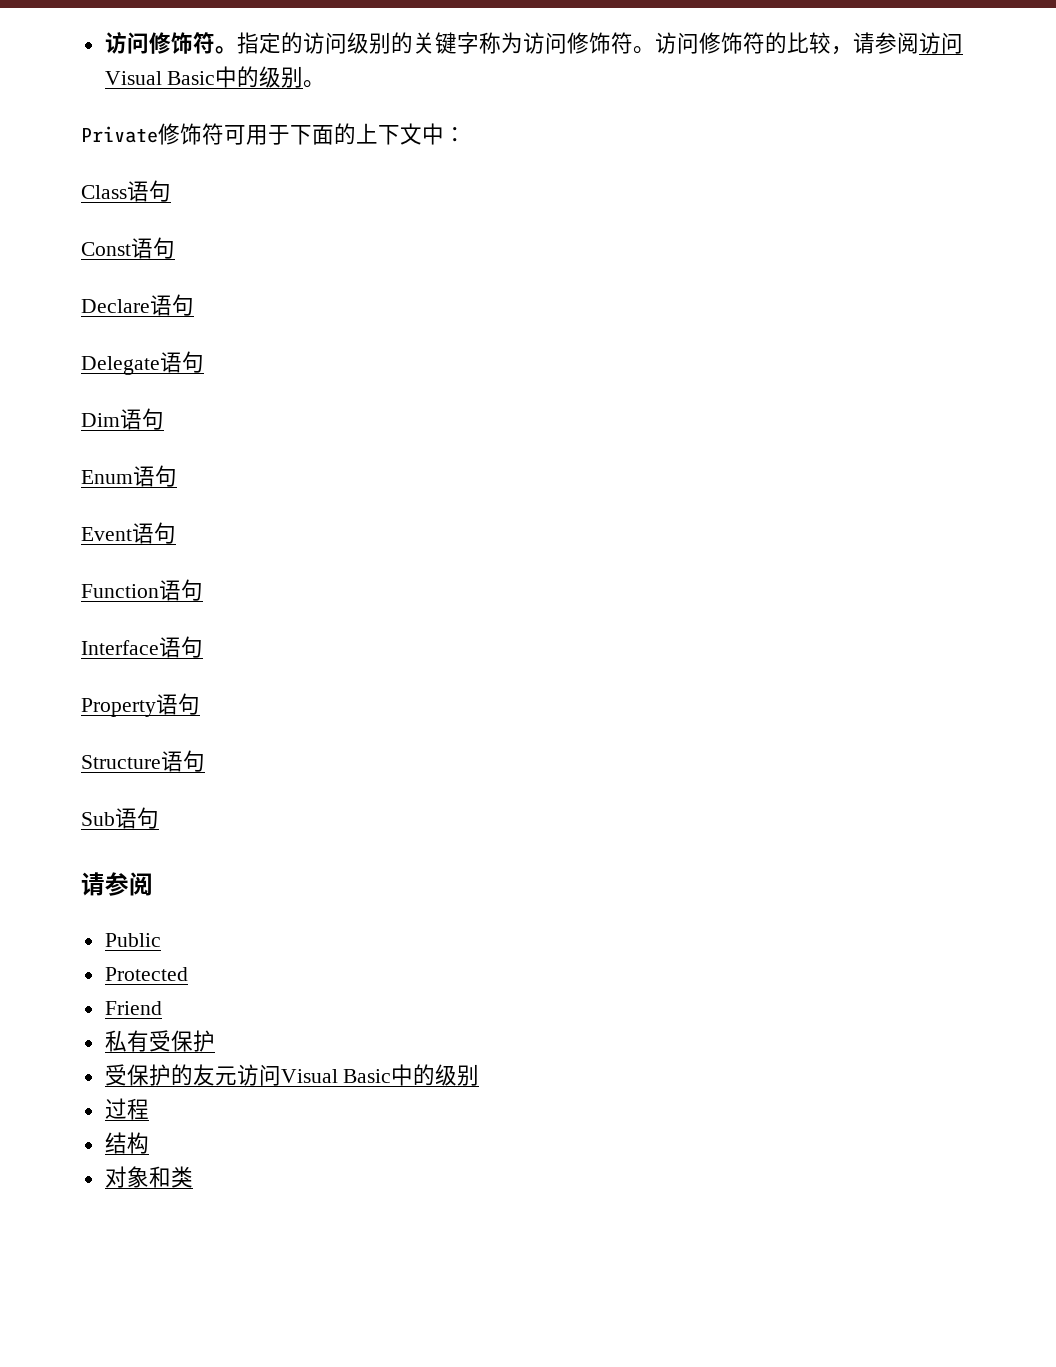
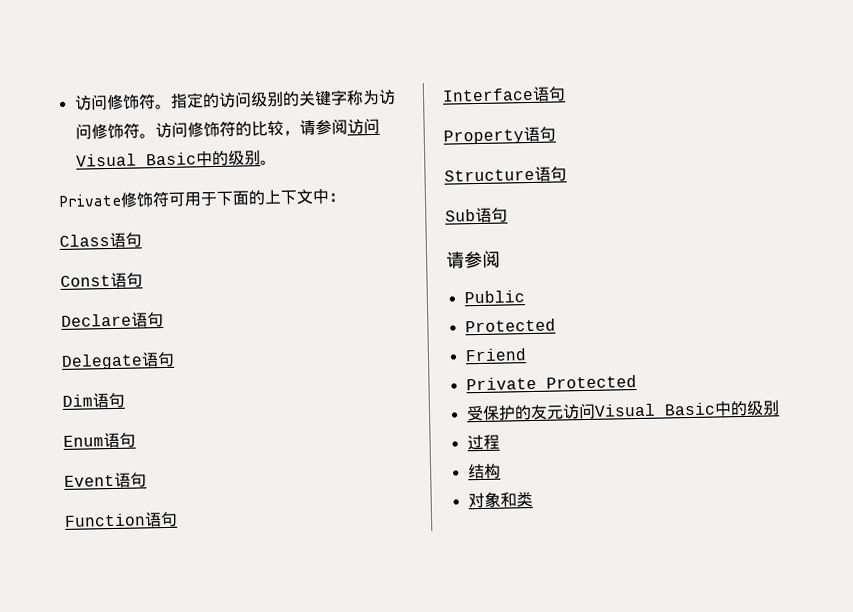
- 私有受保护
+ Private Protected

